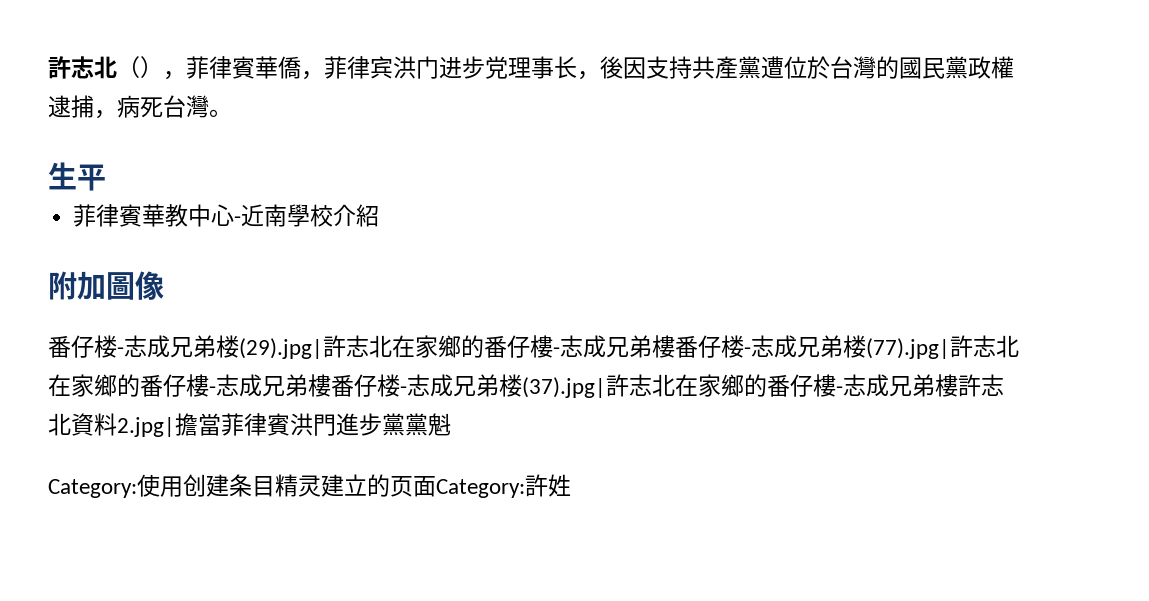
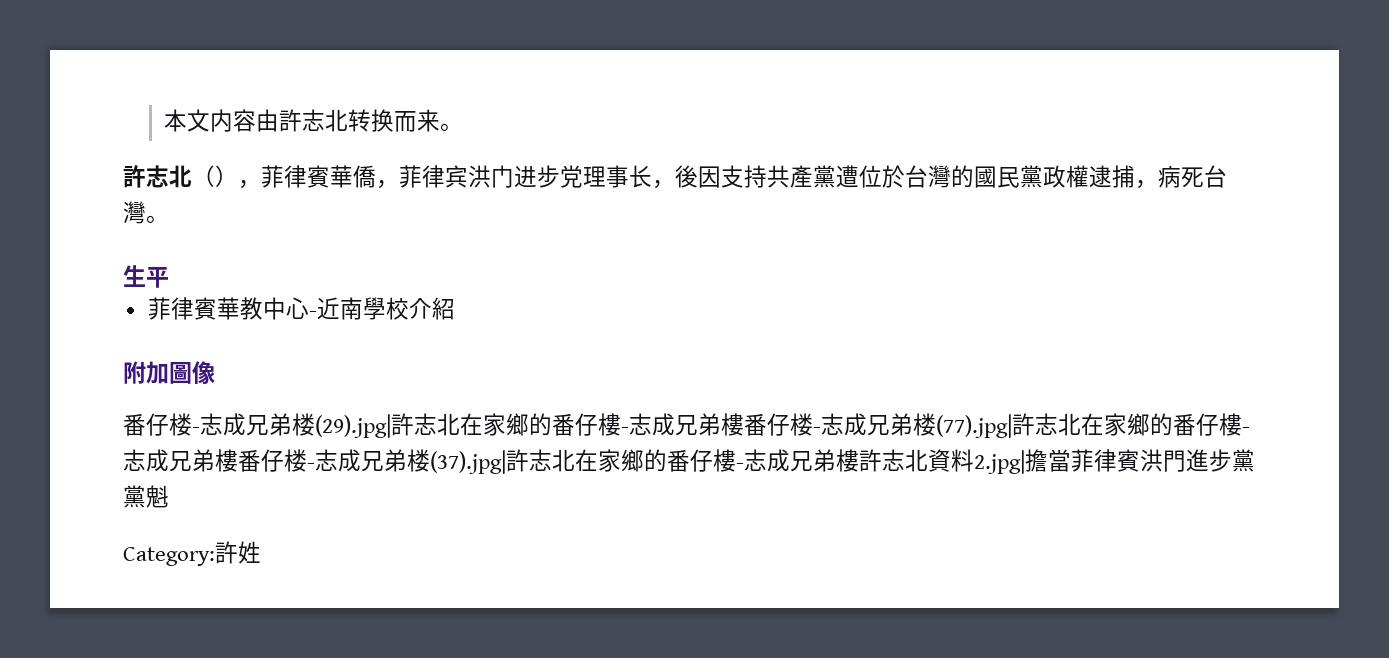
+ 本文内容由許志北转换而来。
- Category:使用创建条目精灵建立的页面Category:許姓
+ Category:許姓

